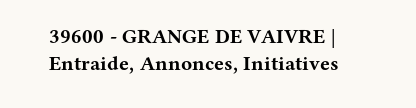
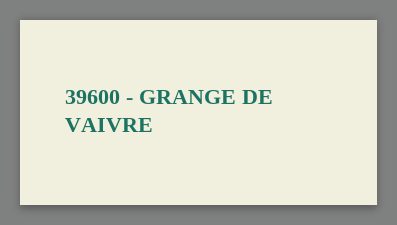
- 39600 - GRANGE DE VAIVRE | Entraide, Annonces, Initiatives
+ 39600 - GRANGE DE VAIVRE

